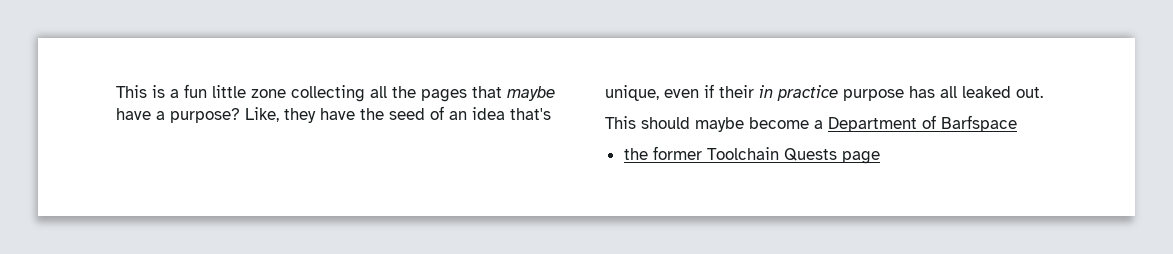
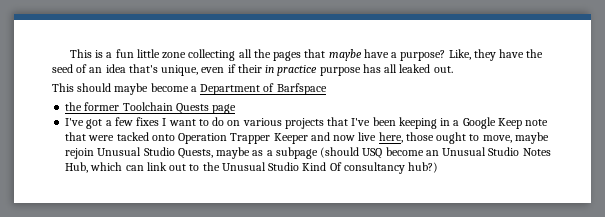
+ I've got a few fixes I want to do on various projects that I've been keeping in a Google Keep note that were tacked onto Operation Trapper Keeper and now live here, those ought to move, maybe rejoin Unusual Studio Quests, maybe as a subpage (should USQ become an Unusual Studio Notes Hub, which can link out to the Unusual Studio Kind Of consultancy hub?)

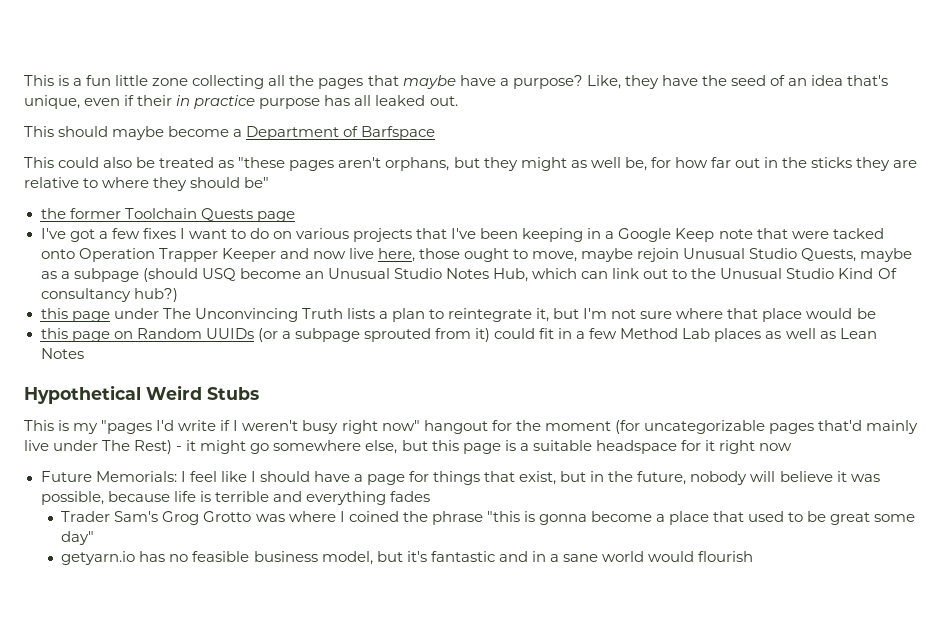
+ This could also be treated as "these pages aren't orphans, but they might as well be, for how far out in the sticks they are relative to where they should be"
+ this page under The Unconvincing Truth lists a plan to reintegrate it, but I'm not sure where that place would be
+ this page on Random UUIDs (or a subpage sprouted from it) could fit in a few Method Lab places as well as Lean Notes
+ Hypothetical Weird Stubs
+ This is my "pages I'd write if I weren't busy right now" hangout for the moment (for uncategorizable pages that'd mainly live under The Rest) - it might go somewhere else, but this page is a suitable headspace for it right now
+ Future Memorials: I feel like I should have a page for things that exist, but in the future, nobody will believe it was possible, because life is terrible and everything fades
+ Trader Sam's Grog Grotto was where I coined the phrase "this is gonna become a place that used to be great some day"
+ getyarn.io has no feasible business model, but it's fantastic and in a sane world would flourish

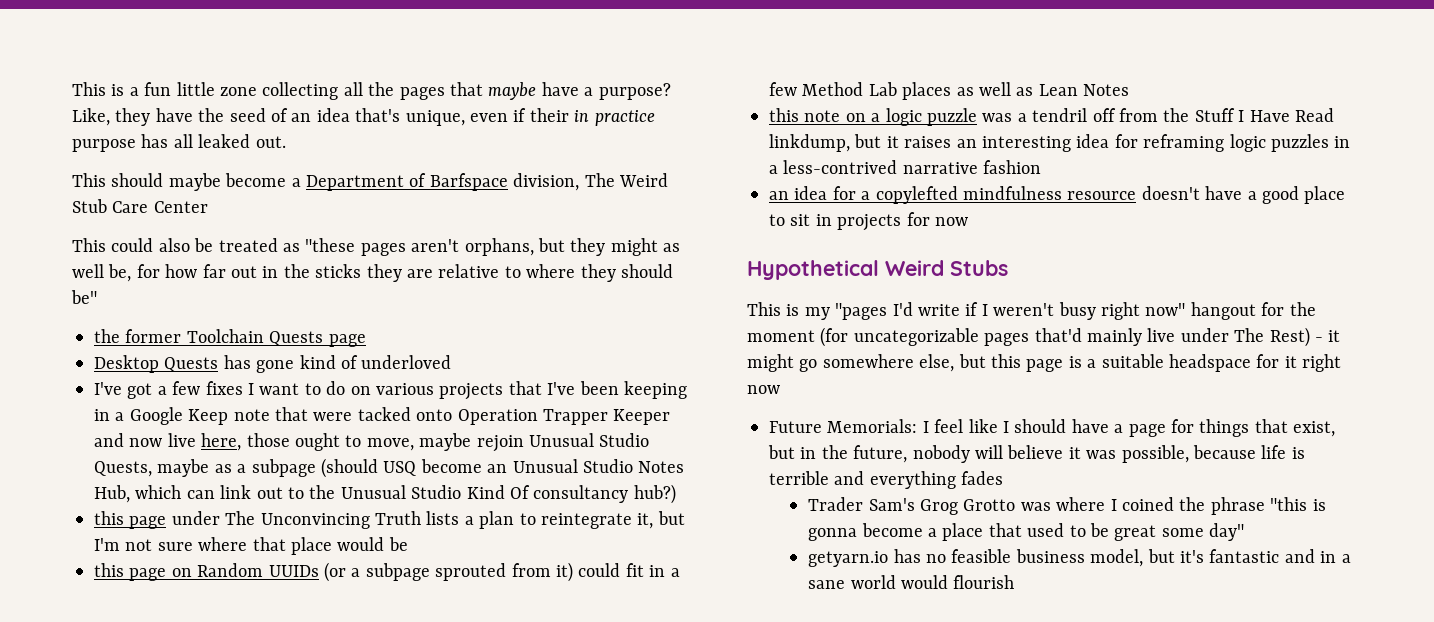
- This should maybe become a Department of Barfspace
+ This should maybe become a Department of Barfspace division, The Weird Stub Care Center
+ Desktop Quests has gone kind of underloved
+ this note on a logic puzzle was a tendril off from the Stuff I Have Read linkdump, but it raises an interesting idea for reframing logic puzzles in a less-contrived narrative fashion
+ an idea for a copylefted mindfulness resource doesn't have a good place to sit in projects for now

